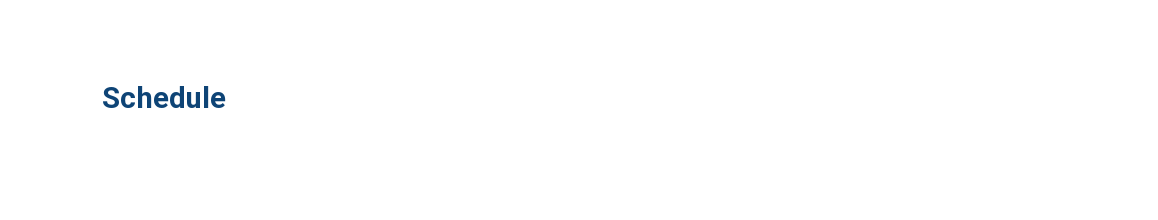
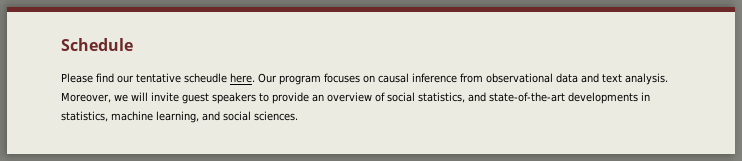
+ Please find our tentative scheudle here. Our program focuses on causal inference from observational data and text analysis. Moreover, we will invite guest speakers to provide an overview of social statistics, and state-of-the-art developments in statistics, machine learning, and social sciences.

